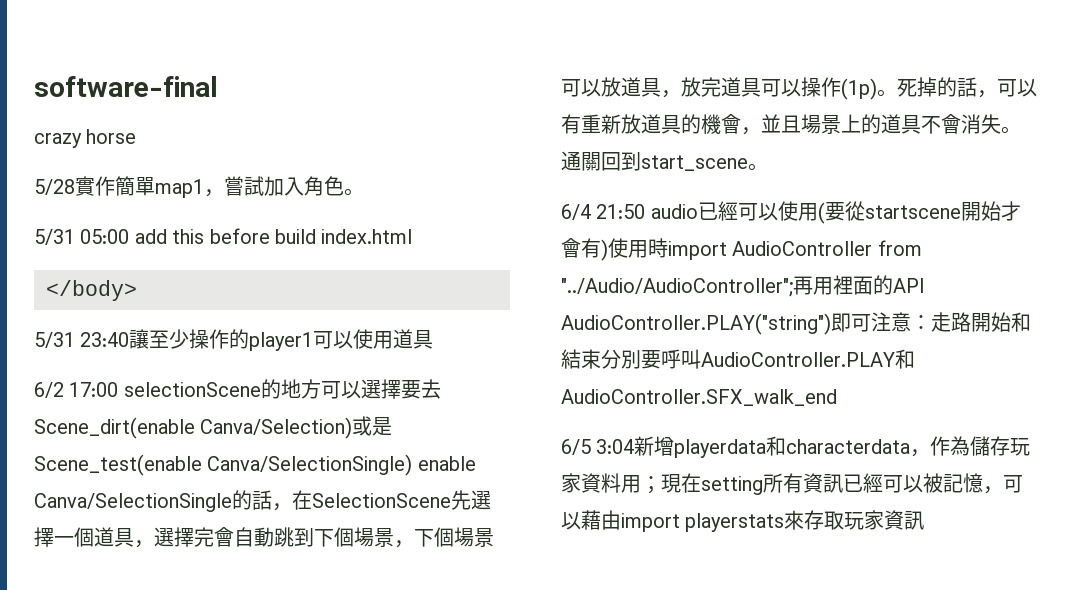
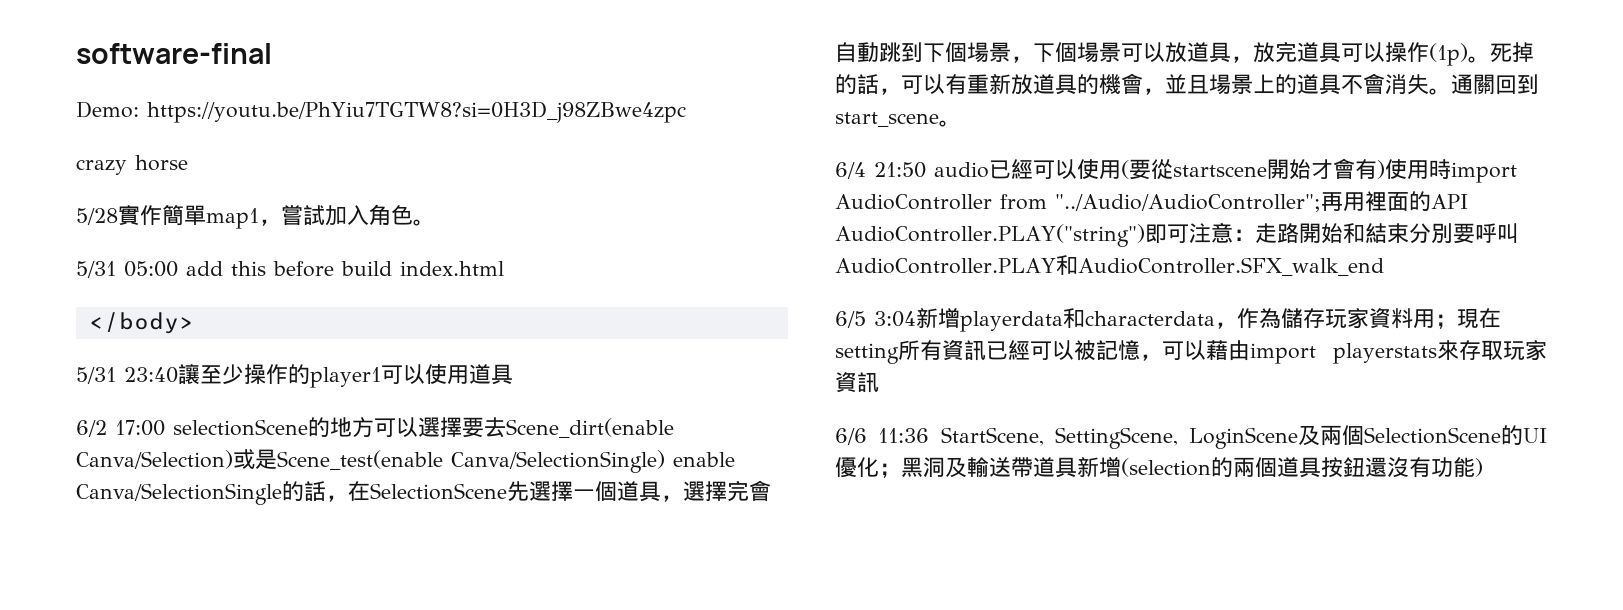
+ Demo: https://youtu.be/PhYiu7TGTW8?si=0H3D_j98ZBwe4zpc
+ 6/6 11:36 StartScene, SettingScene, LoginScene及兩個SelectionScene的UI優化；黑洞及輸送帶道具新增(selection的兩個道具按鈕還沒有功能)

